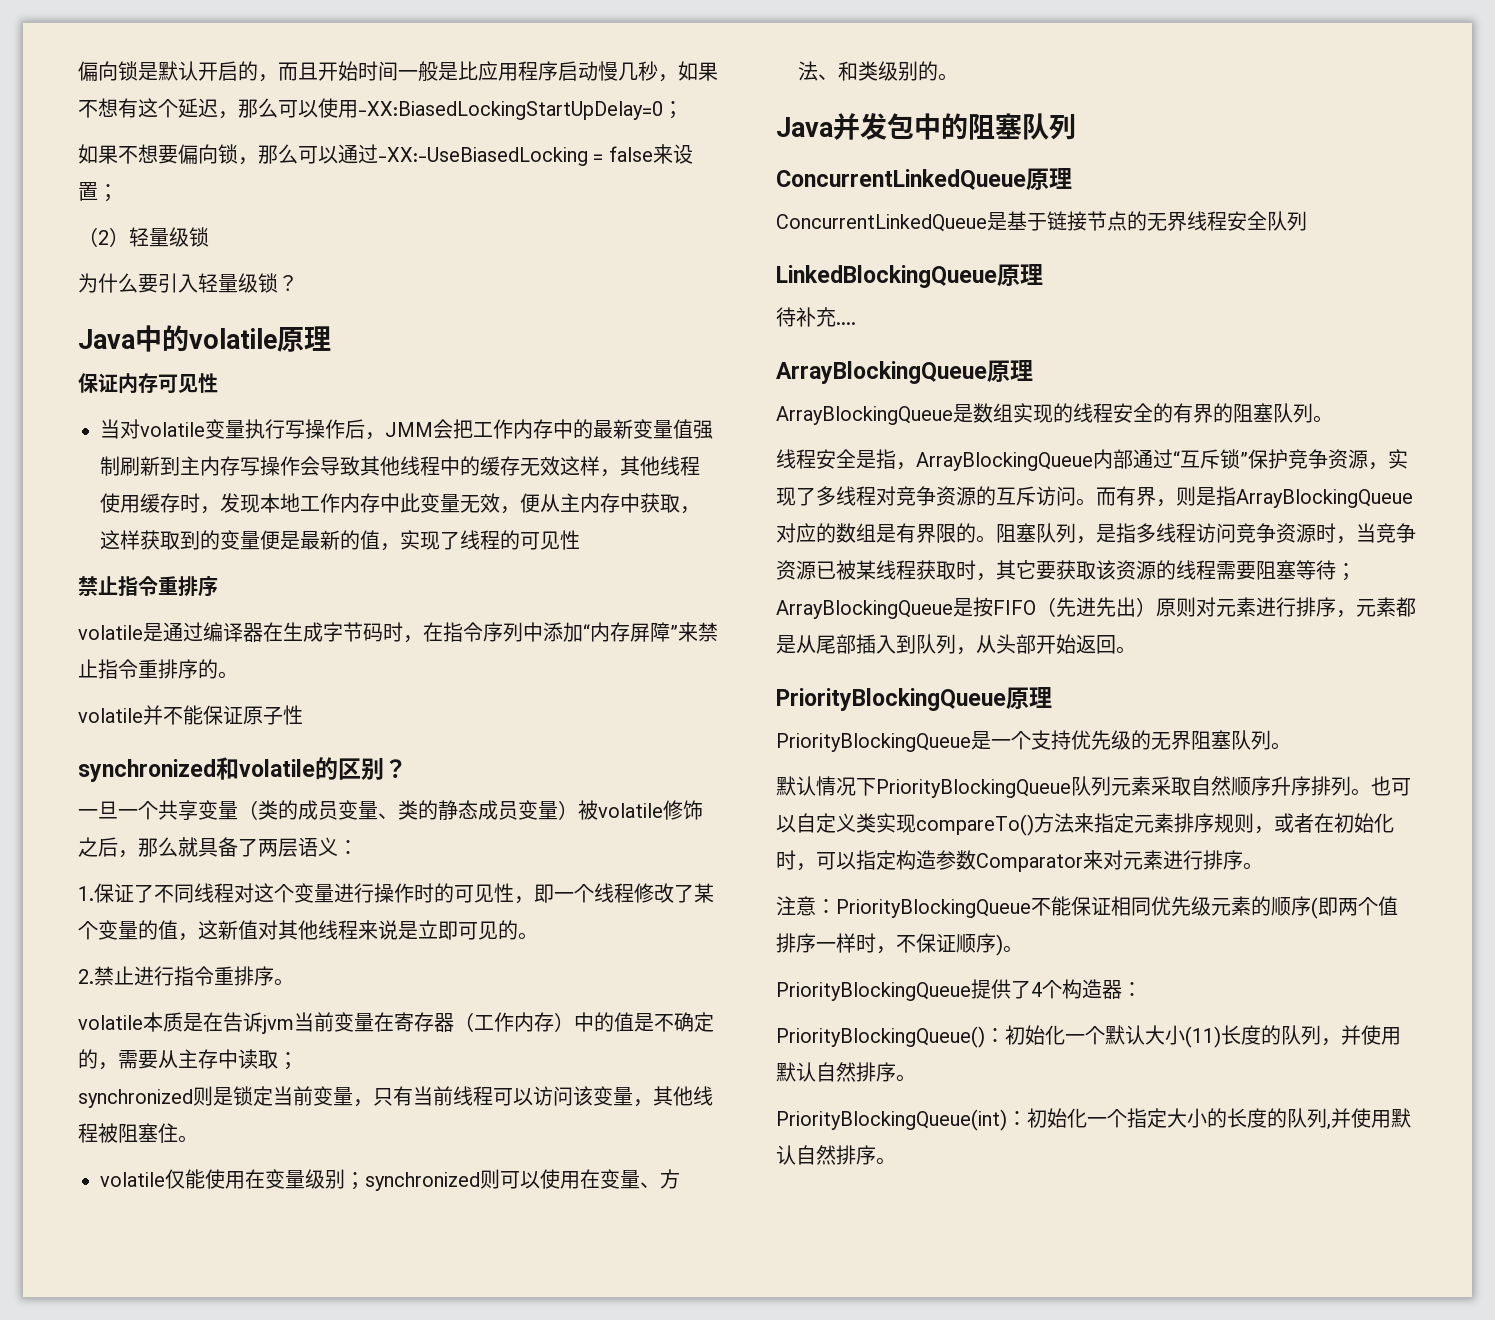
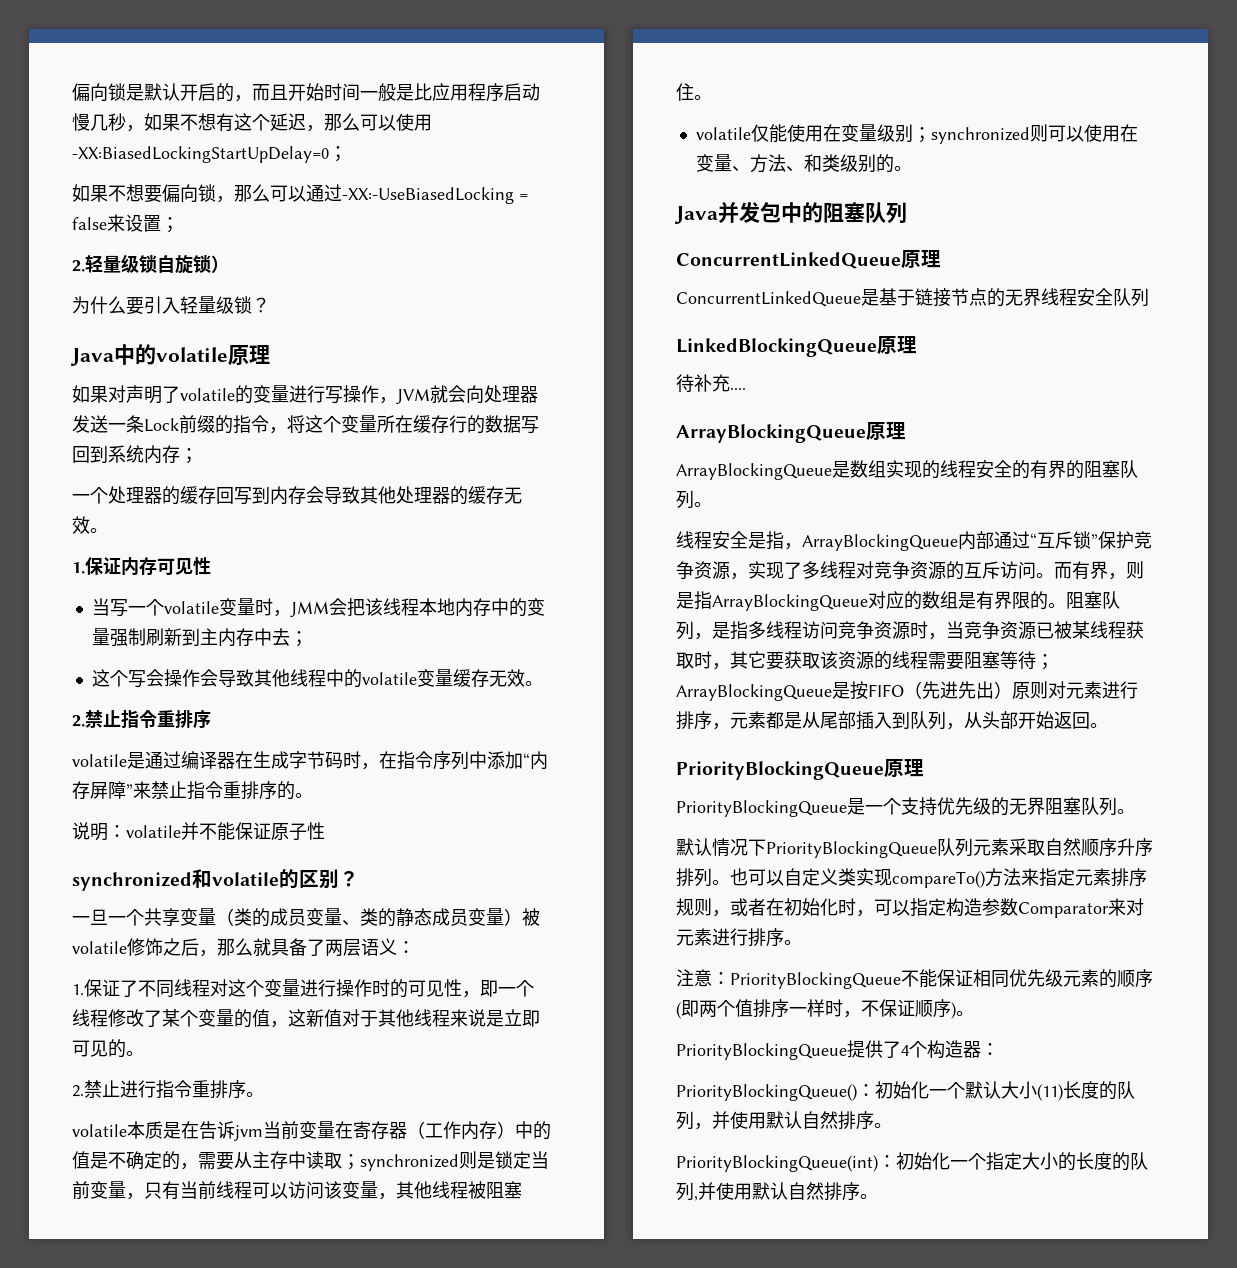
- （2）轻量级锁
+ 2.轻量级锁自旋锁）
- 保证内存可见性
+ 如果对声明了volatile的变量进行写操作，JVM就会向处理器发送一条Lock前缀的指令，将这个变量所在缓存行的数据写回到系统内存；
+ 一个处理器的缓存回写到内存会导致其他处理器的缓存无效。
+ 1.保证内存可见性
- 当对volatile变量执行写操作后，JMM会把工作内存中的最新变量值强制刷新到主内存写操作会导致其他线程中的缓存无效这样，其他线程使用缓存时，发现本地工作内存中此变量无效，便从主内存中获取，这样获取到的变量便是最新的值，实现了线程的可见性
- 禁止指令重排序
+ 当写一个volatile变量时，JMM会把该线程本地内存中的变量强制刷新到主内存中去；
+ 这个写会操作会导致其他线程中的volatile变量缓存无效。
+ 2.禁止指令重排序
- volatile并不能保证原子性
+ 说明：volatile并不能保证原子性
- 1.保证了不同线程对这个变量进行操作时的可见性，即一个线程修改了某个变量的值，这新值对其他线程来说是立即可见的。
+ 1.保证了不同线程对这个变量进行操作时的可见性，即一个线程修改了某个变量的值，这新值对于其他线程来说是立即可见的。
- volatile本质是在告诉jvm当前变量在寄存器（工作内存）中的值是不确定的，需要从主存中读取；
- synchronized则是锁定当前变量，只有当前线程可以访问该变量，其他线程被阻塞住。
+ volatile本质是在告诉jvm当前变量在寄存器（工作内存）中的值是不确定的，需要从主存中读取；synchronized则是锁定当前变量，只有当前线程可以访问该变量，其他线程被阻塞住。

